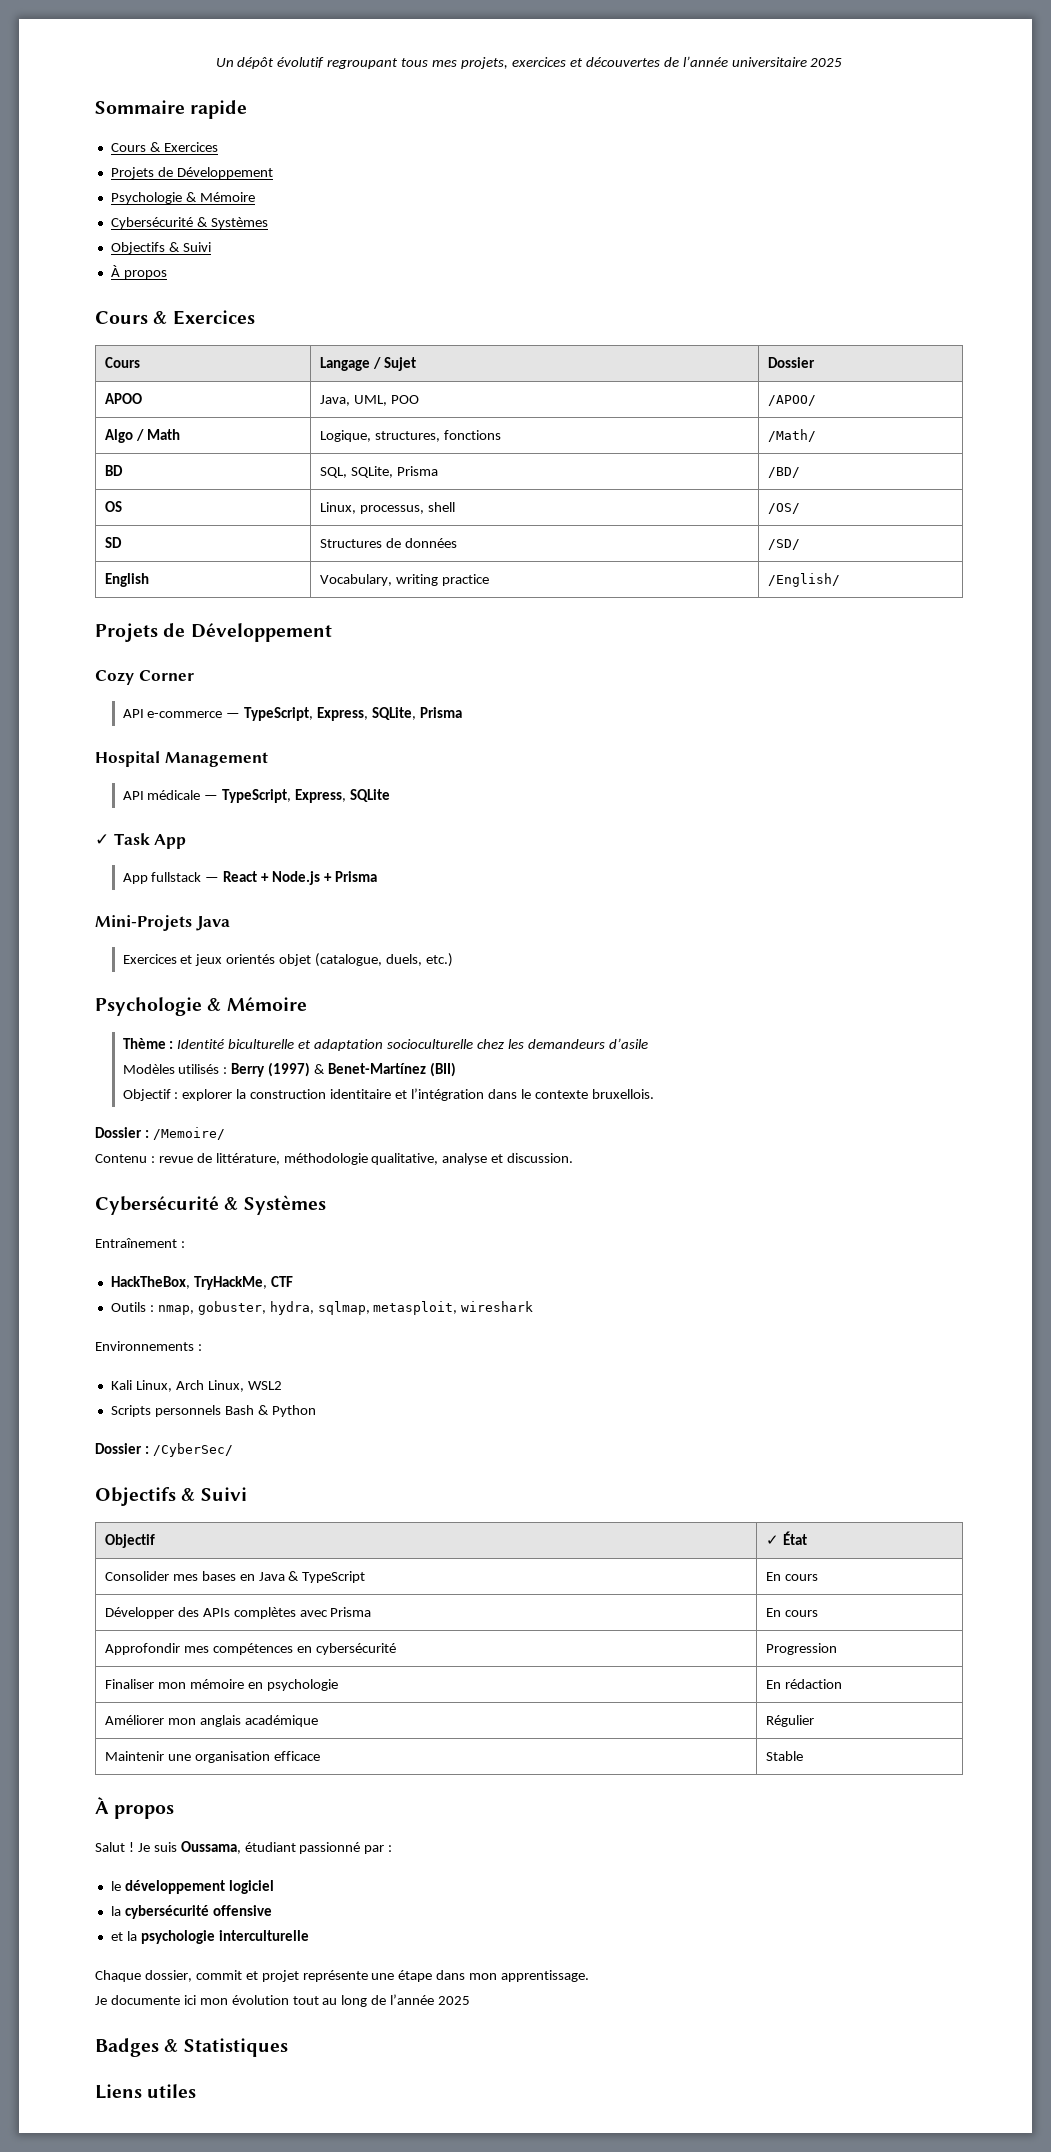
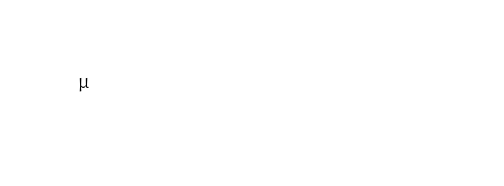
- Un dépôt évolutif regroupant tous mes projets, exercices et découvertes de l’année universitaire 2025
- Sommaire rapide
- Cours & Exercices
- Projets de Développement
- Psychologie & Mémoire
- Cybersécurité & Systèmes
- Objectifs & Suivi
- À propos
- Cours & Exercices
- Cours | Langage / Sujet | Dossier
- APOO | Java, UML, POO | /APOO/
- Algo / Math | Logique, structures, fonctions | /Math/
- BD | SQL, SQLite, Prisma | /BD/
- OS | Linux, processus, shell | /OS/
- SD | Structures de données | /SD/
- English | Vocabulary, writing practice | /English/
- Projets de Développement
- Cozy Corner
- API e-commerce — TypeScript, Express, SQLite, Prisma
- Hospital Management
- API médicale — TypeScript, Express, SQLite
- ✓ Task App
- App fullstack — React + Node.js + Prisma
- Mini-Projets Java
- Exercices et jeux orientés objet (catalogue, duels, etc.)
- Psychologie & Mémoire
- Thème : Identité biculturelle et adaptation socioculturelle chez les demandeurs d’asile
- Modèles utilisés : Berry (1997) & Benet-Martínez (BII)
- Objectif : explorer la construction identitaire et l’intégration dans le contexte bruxellois.
- Dossier : /Memoire/
- Contenu : revue de littérature, méthodologie qualitative, analyse et discussion.
- Cybersécurité & Systèmes
- Entraînement :
- HackTheBox, TryHackMe, CTF
- Outils : nmap, gobuster, hydra, sqlmap, metasploit, wireshark
- Environnements :
- Kali Linux, Arch Linux, WSL2
- Scripts personnels Bash & Python
- Dossier : /CyberSec/
- Objectifs & Suivi
- Objectif | ✓ État
- Consolider mes bases en Java & TypeScript | En cours
- Développer des APIs complètes avec Prisma | En cours
- Approfondir mes compétences en cybersécurité | Progression
- Finaliser mon mémoire en psychologie | En rédaction
- Améliorer mon anglais académique | Régulier
- Maintenir une organisation efficace | Stable
- À propos
- Salut ! Je suis Oussama, étudiant passionné par :
- le développement logiciel
- la cybersécurité offensive
- et la psychologie interculturelle
- Chaque dossier, commit et projet représente une étape dans mon apprentissage.
- Je documente ici mon évolution tout au long de l’année 2025
- Badges & Statistiques
- Liens utiles
+ µ

